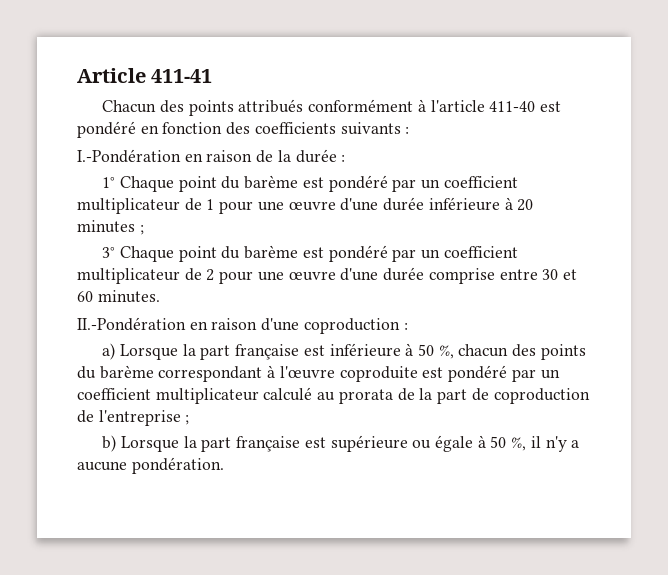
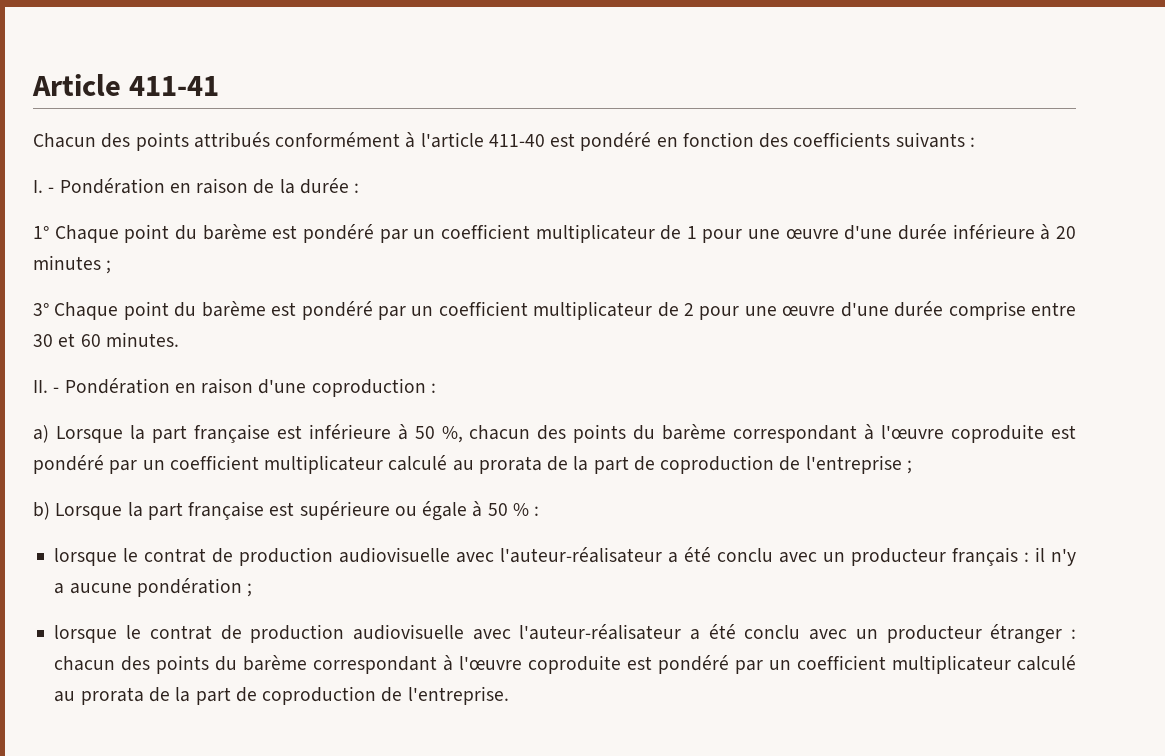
- I.-Pondération en raison de la durée :
+ I. - Pondération en raison de la durée :
- II.-Pondération en raison d'une coproduction :
+ II. - Pondération en raison d'une coproduction :
- b) Lorsque la part française est supérieure ou égale à 50 %, il n'y a aucune pondération.
+ b) Lorsque la part française est supérieure ou égale à 50 % :
+ lorsque le contrat de production audiovisuelle avec l'auteur-réalisateur a été conclu avec un producteur français : il n'y a aucune pondération ;
+ lorsque le contrat de production audiovisuelle avec l'auteur-réalisateur a été conclu avec un producteur étranger : chacun des points du barème correspondant à l'œuvre coproduite est pondéré par un coefficient multiplicateur calculé au prorata de la part de coproduction de l'entreprise.

